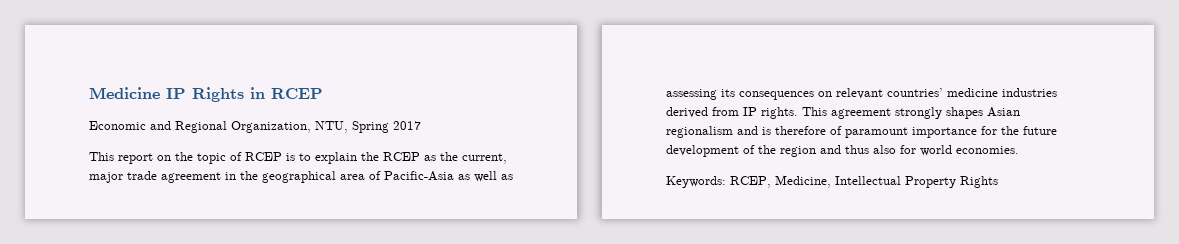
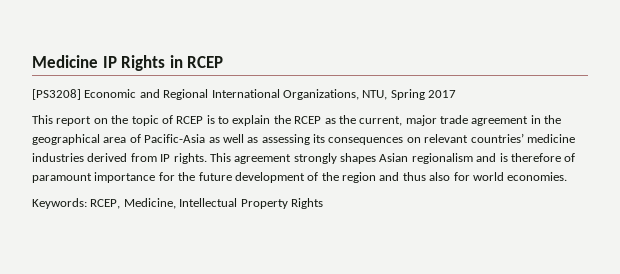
- Economic and Regional Organization, NTU, Spring 2017
+ [PS3208] Economic and Regional International Organizations, NTU, Spring 2017

